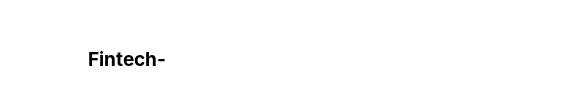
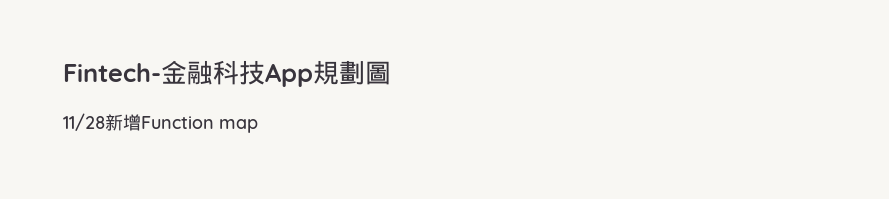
- Fintech-
+ Fintech-金融科技App規劃圖
+ 11/28新增Function map

